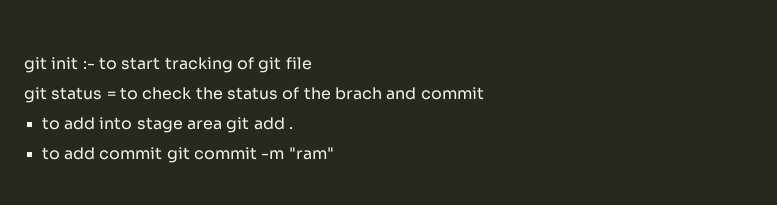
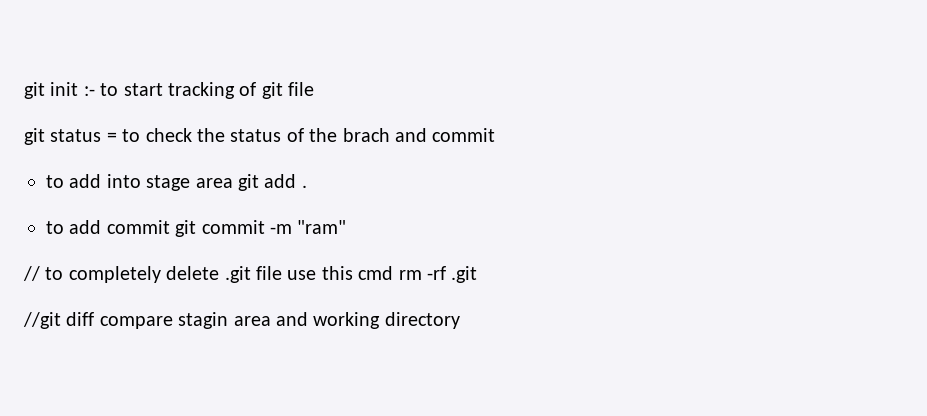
+ // to completely delete .git file use this cmd rm -rf .git
+ //git diff compare stagin area and working directory

